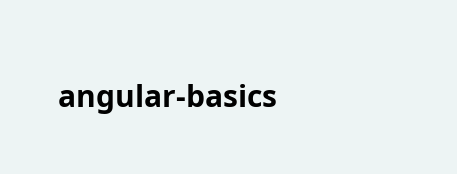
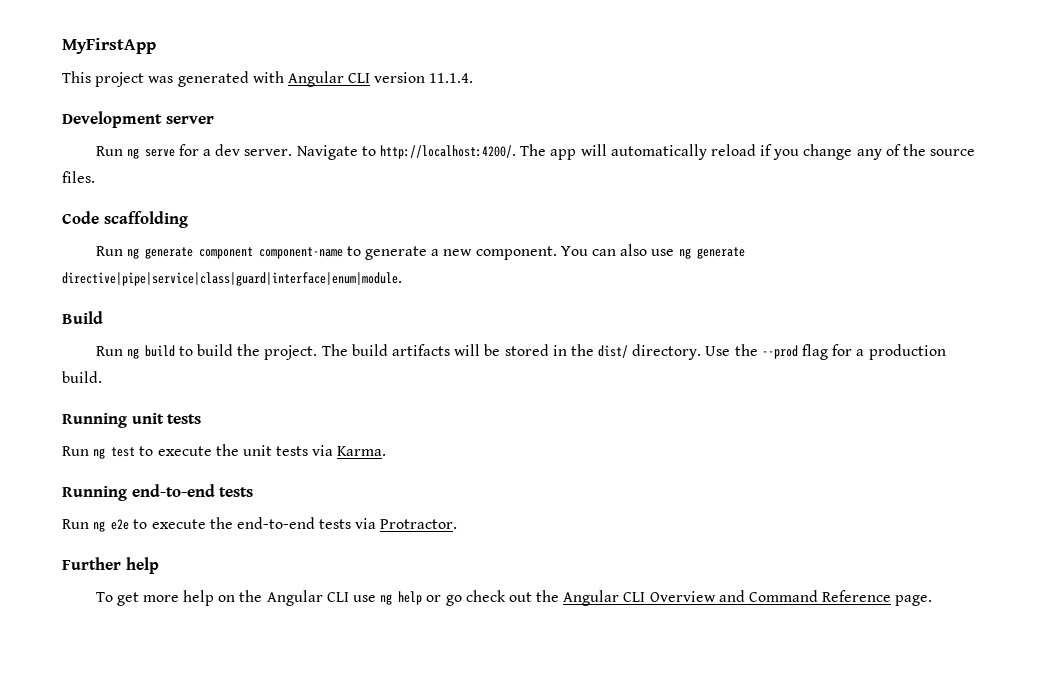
- angular-basics
+ MyFirstApp
+ This project was generated with Angular CLI version 11.1.4.
+ Development server
+ Run ng serve for a dev server. Navigate to http://localhost:4200/. The app will automatically reload if you change any of the source files.
+ Code scaffolding
+ Run ng generate component component-name to generate a new component. You can also use ng generate directive|pipe|service|class|guard|interface|enum|module.
+ Build
+ Run ng build to build the project. The build artifacts will be stored in the dist/ directory. Use the --prod flag for a production build.
+ Running unit tests
+ Run ng test to execute the unit tests via Karma.
+ Running end-to-end tests
+ Run ng e2e to execute the end-to-end tests via Protractor.
+ Further help
+ To get more help on the Angular CLI use ng help or go check out the Angular CLI Overview and Command Reference page.

